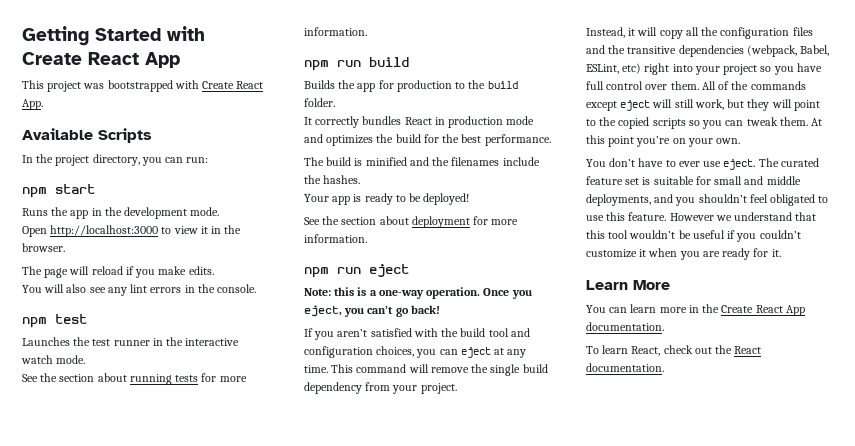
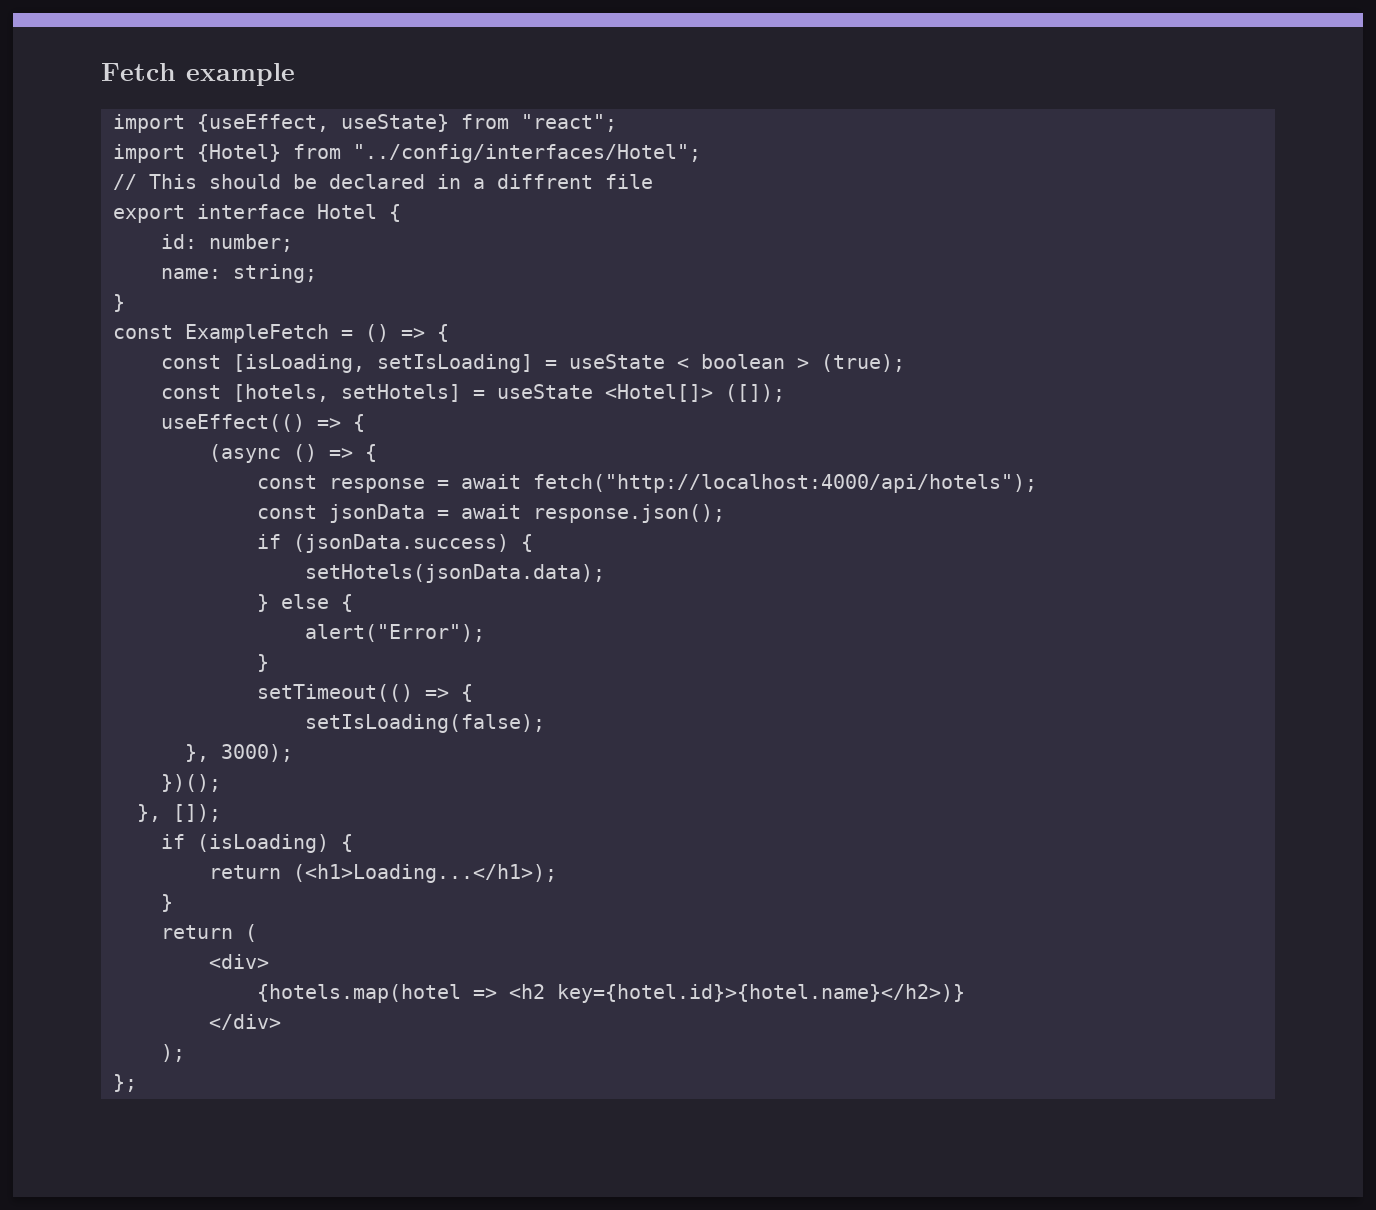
- Getting Started with Create React App
- This project was bootstrapped with Create React App.
- Available Scripts
- In the project directory, you can run:
- npm start
- Runs the app in the development mode.
- Open http://localhost:3000 to view it in the browser.
- The page will reload if you make edits.
- You will also see any lint errors in the console.
- npm test
- Launches the test runner in the interactive watch mode.
- See the section about running tests for more information.
- npm run build
- Builds the app for production to the build folder.
- It correctly bundles React in production mode and optimizes the build for the best performance.
- The build is minified and the filenames include the hashes.
- Your app is ready to be deployed!
- See the section about deployment for more information.
- npm run eject
- Note: this is a one-way operation. Once you eject, you can’t go back!
- If you aren’t satisfied with the build tool and configuration choices, you can eject at any time. This command will remove the single build dependency from your project.
- Instead, it will copy all the configuration files and the transitive dependencies (webpack, Babel, ESLint, etc) right into your project so you have full control over them. All of the commands except eject will still work, but they will point to the copied scripts so you can tweak them. At this point you’re on your own.
- You don’t have to ever use eject. The curated feature set is suitable for small and middle deployments, and you shouldn’t feel obligated to use this feature. However we understand that this tool wouldn’t be useful if you couldn’t customize it when you are ready for it.
- Learn More
- You can learn more in the Create React App documentation.
- To learn React, check out the React documentation.
+ Fetch example
+ import {useEffect, useState} from "react";
+ import {Hotel} from "../config/interfaces/Hotel";
+ // This should be declared in a diffrent file
+ export interface Hotel {
+ id: number;
+ name: string;
+ }
+ const ExampleFetch = () => {
+ const [isLoading, setIsLoading] = useState < boolean > (true);
+ const [hotels, setHotels] = useState <Hotel[]> ([]);
+ useEffect(() => {
+ (async () => {
+ const response = await fetch("http://localhost:4000/api/hotels");
+ const jsonData = await response.json();
+ if (jsonData.success) {
+ setHotels(jsonData.data);
+ } else {
+ alert("Error");
+ }
+ setTimeout(() => {
+ setIsLoading(false);
+ }, 3000);
+ })();
+ }, []);
+ if (isLoading) {
+ return (<h1>Loading...</h1>);
+ }
+ return (
+ <div>
+ {hotels.map(hotel => <h2 key={hotel.id}>{hotel.name}</h2>)}
+ </div>
+ );
+ };

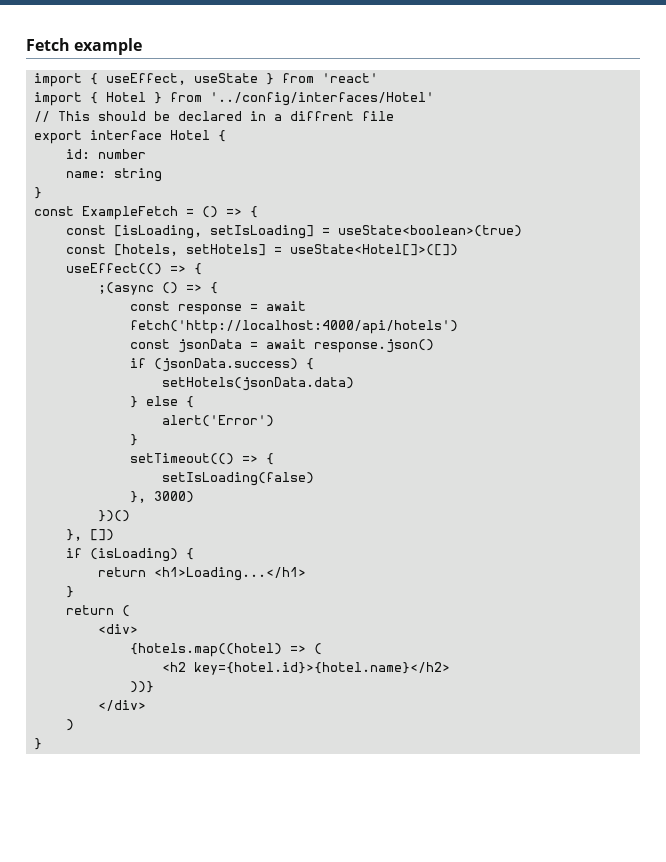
- import {useEffect, useState} from "react";
- import {Hotel} from "../config/interfaces/Hotel";
+ import { useEffect, useState } from 'react'
+ import { Hotel } from '../config/interfaces/Hotel'
- id: number;
+ id: number
- name: string;
+ name: string
- const [isLoading, setIsLoading] = useState < boolean > (true);
+ const [isLoading, setIsLoading] = useState<boolean>(true)
- const [hotels, setHotels] = useState <Hotel[]> ([]);
+ const [hotels, setHotels] = useState<Hotel[]>([])
- (async () => {
+ ;(async () => {
- const response = await fetch("http://localhost:4000/api/hotels");
+ const response = await fetch('http://localhost:4000/api/hotels')
- const jsonData = await response.json();
+ const jsonData = await response.json()
- setHotels(jsonData.data);
+ setHotels(jsonData.data)
- alert("Error");
+ alert('Error')
- setIsLoading(false);
- }, 3000);
- })();
- }, []);
+ setIsLoading(false)
+ }, 3000)
+ })()
+ }, [])
- return (<h1>Loading...</h1>);
+ return <h1>Loading...</h1>
- {hotels.map(hotel => <h2 key={hotel.id}>{hotel.name}</h2>)}
+ {hotels.map((hotel) => (
+ <h2 key={hotel.id}>{hotel.name}</h2>
+ ))}
- );
- };
+ )
+ }

